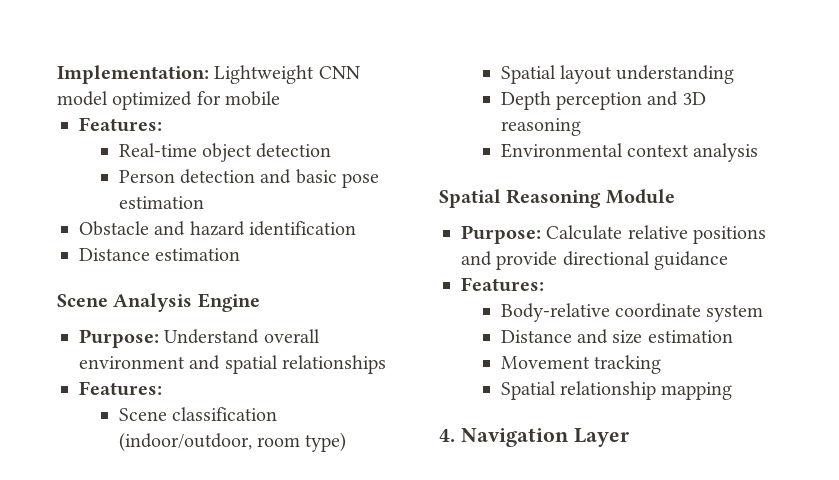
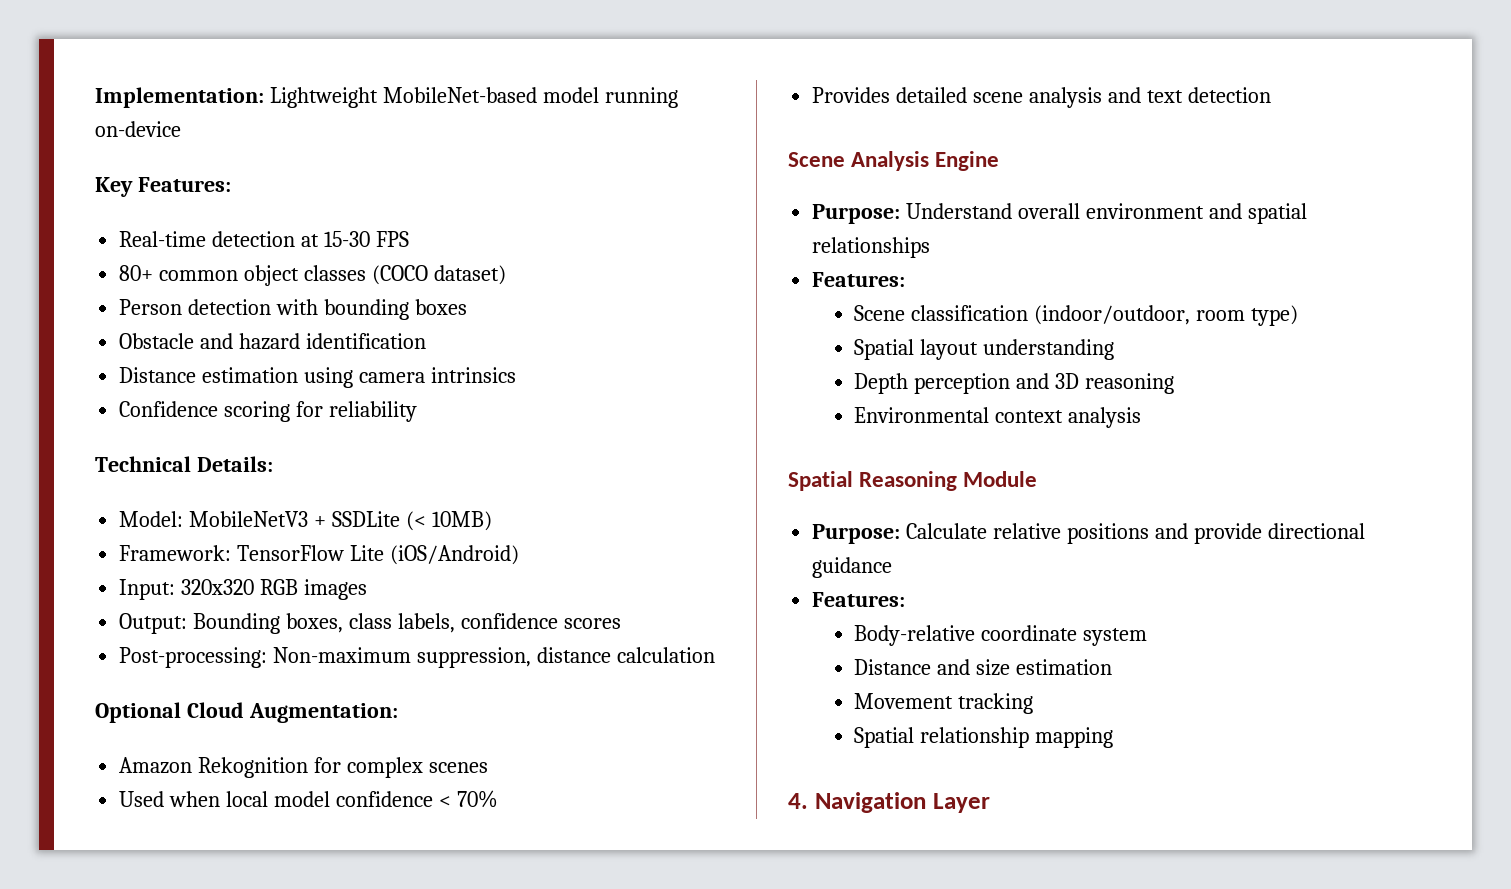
- Implementation: Lightweight CNN model optimized for mobile
- Features:
- Real-time object detection
- Person detection and basic pose estimation
+ Implementation: Lightweight MobileNet-based model running on-device
+ Key Features:
+ Real-time detection at 15-30 FPS
+ 80+ common object classes (COCO dataset)
+ Person detection with bounding boxes
- Distance estimation
+ Distance estimation using camera intrinsics
+ Confidence scoring for reliability
+ Technical Details:
+ Model: MobileNetV3 + SSDLite (< 10MB)
+ Framework: TensorFlow Lite (iOS/Android)
+ Input: 320x320 RGB images
+ Output: Bounding boxes, class labels, confidence scores
+ Post-processing: Non-maximum suppression, distance calculation
+ Optional Cloud Augmentation:
+ Amazon Rekognition for complex scenes
+ Used when local model confidence < 70%
+ Provides detailed scene analysis and text detection

